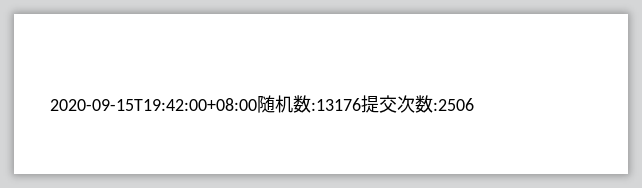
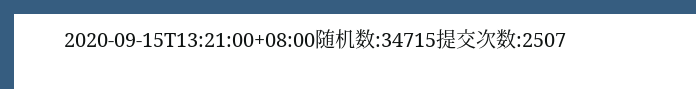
- 2020-09-15T19:42:00+08:00随机数:13176提交次数:2506
+ 2020-09-15T13:21:00+08:00随机数:34715提交次数:2507

